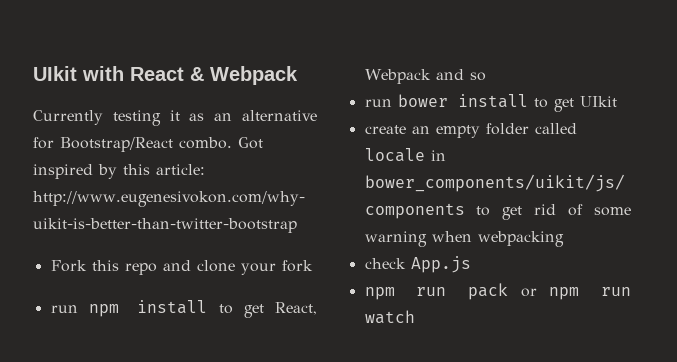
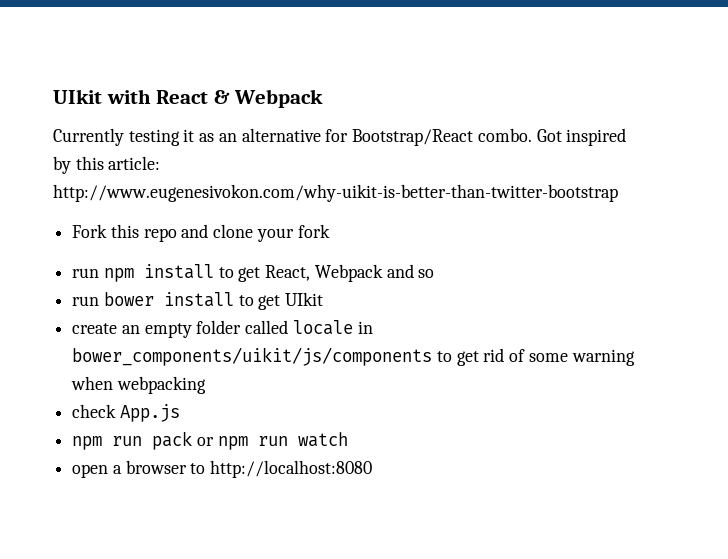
+ open a browser to http://localhost:8080

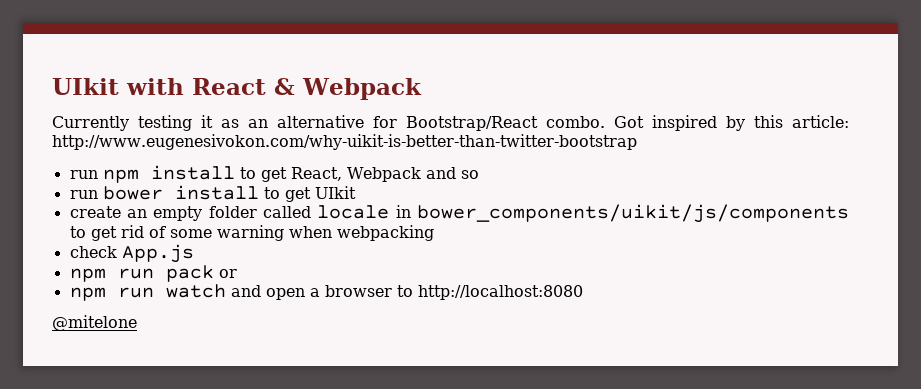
- Fork this repo and clone your fork
- npm run pack or npm run watch
- open a browser to http://localhost:8080
+ npm run pack or
+ npm run watch and open a browser to http://localhost:8080
+ @mitelone

